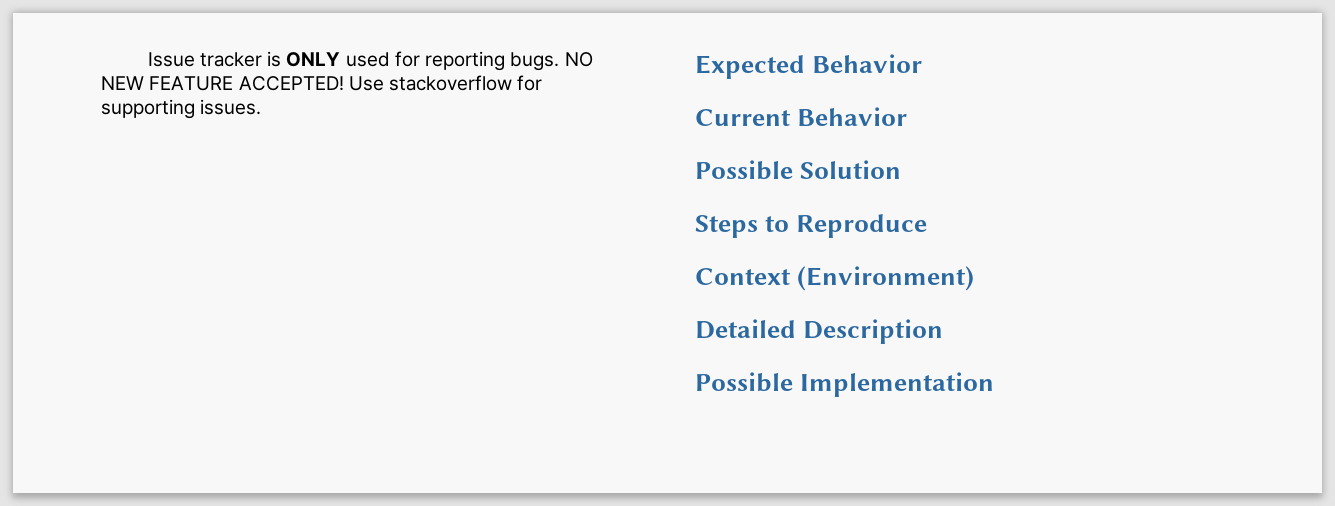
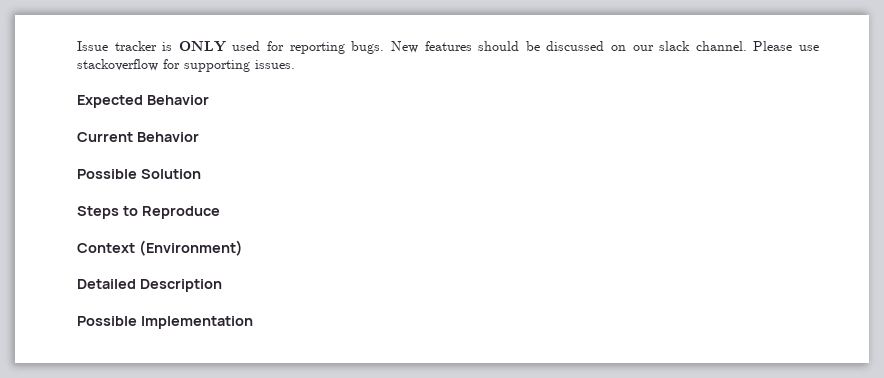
- NO NEW FEATURE ACCEPTED! Use stackoverflow for supporting issues.
+ New features should be discussed on our slack channel. Please use stackoverflow for supporting issues.

